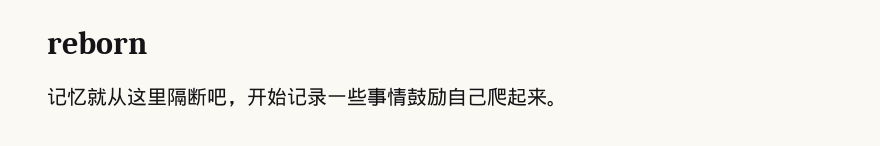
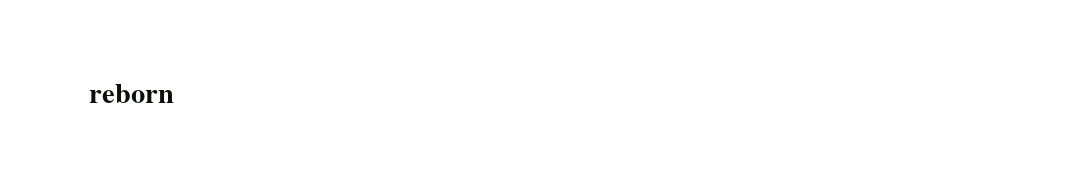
- 记忆就从这里隔断吧，开始记录一些事情鼓励自己爬起来。

